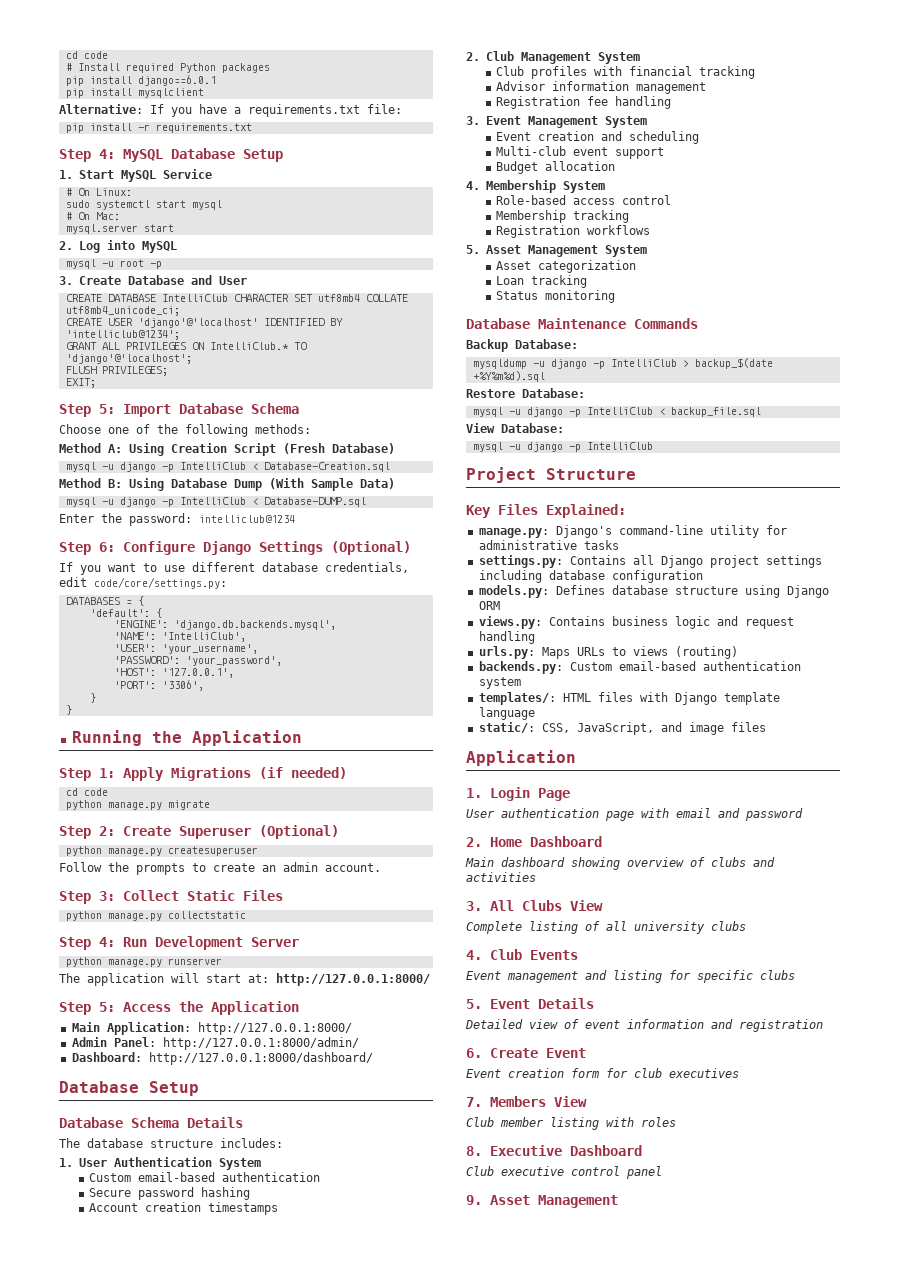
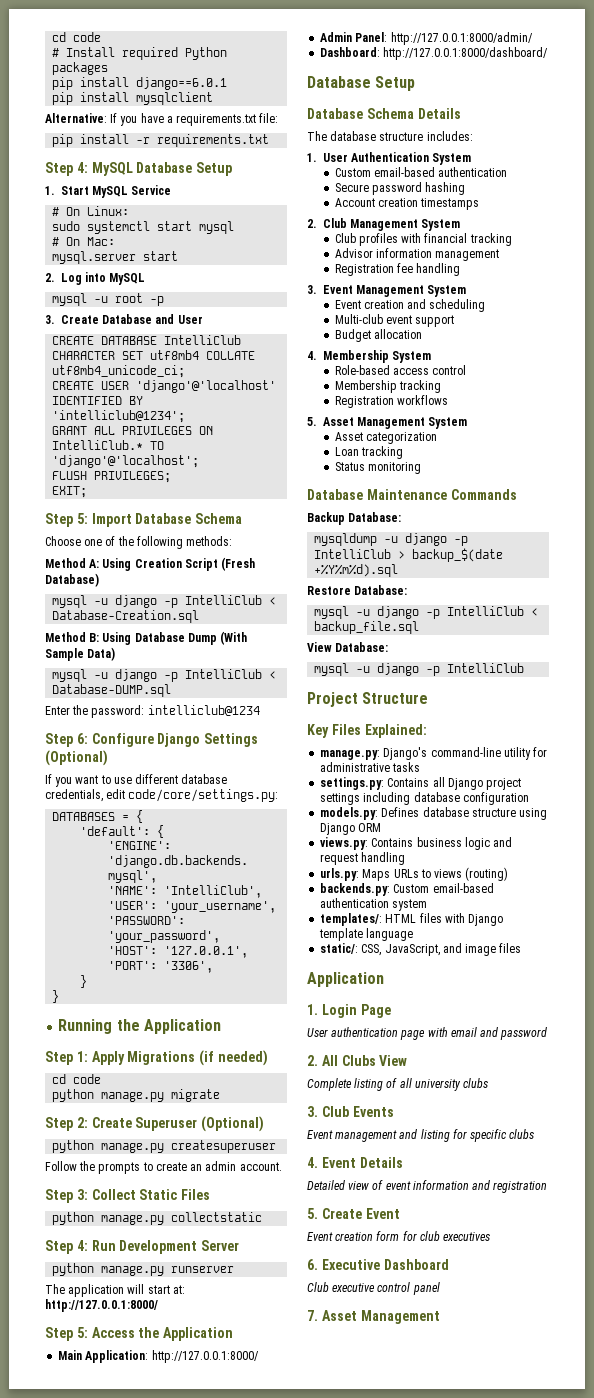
- 2. Home Dashboard
- Main dashboard showing overview of clubs and activities
- 3. All Clubs View
+ 2. All Clubs View
- 4. Club Events
+ 3. Club Events
- 5. Event Details
+ 4. Event Details
- 6. Create Event
+ 5. Create Event
- 7. Members View
- Club member listing with roles
- 8. Executive Dashboard
+ 6. Executive Dashboard
- 9. Asset Management
+ 7. Asset Management

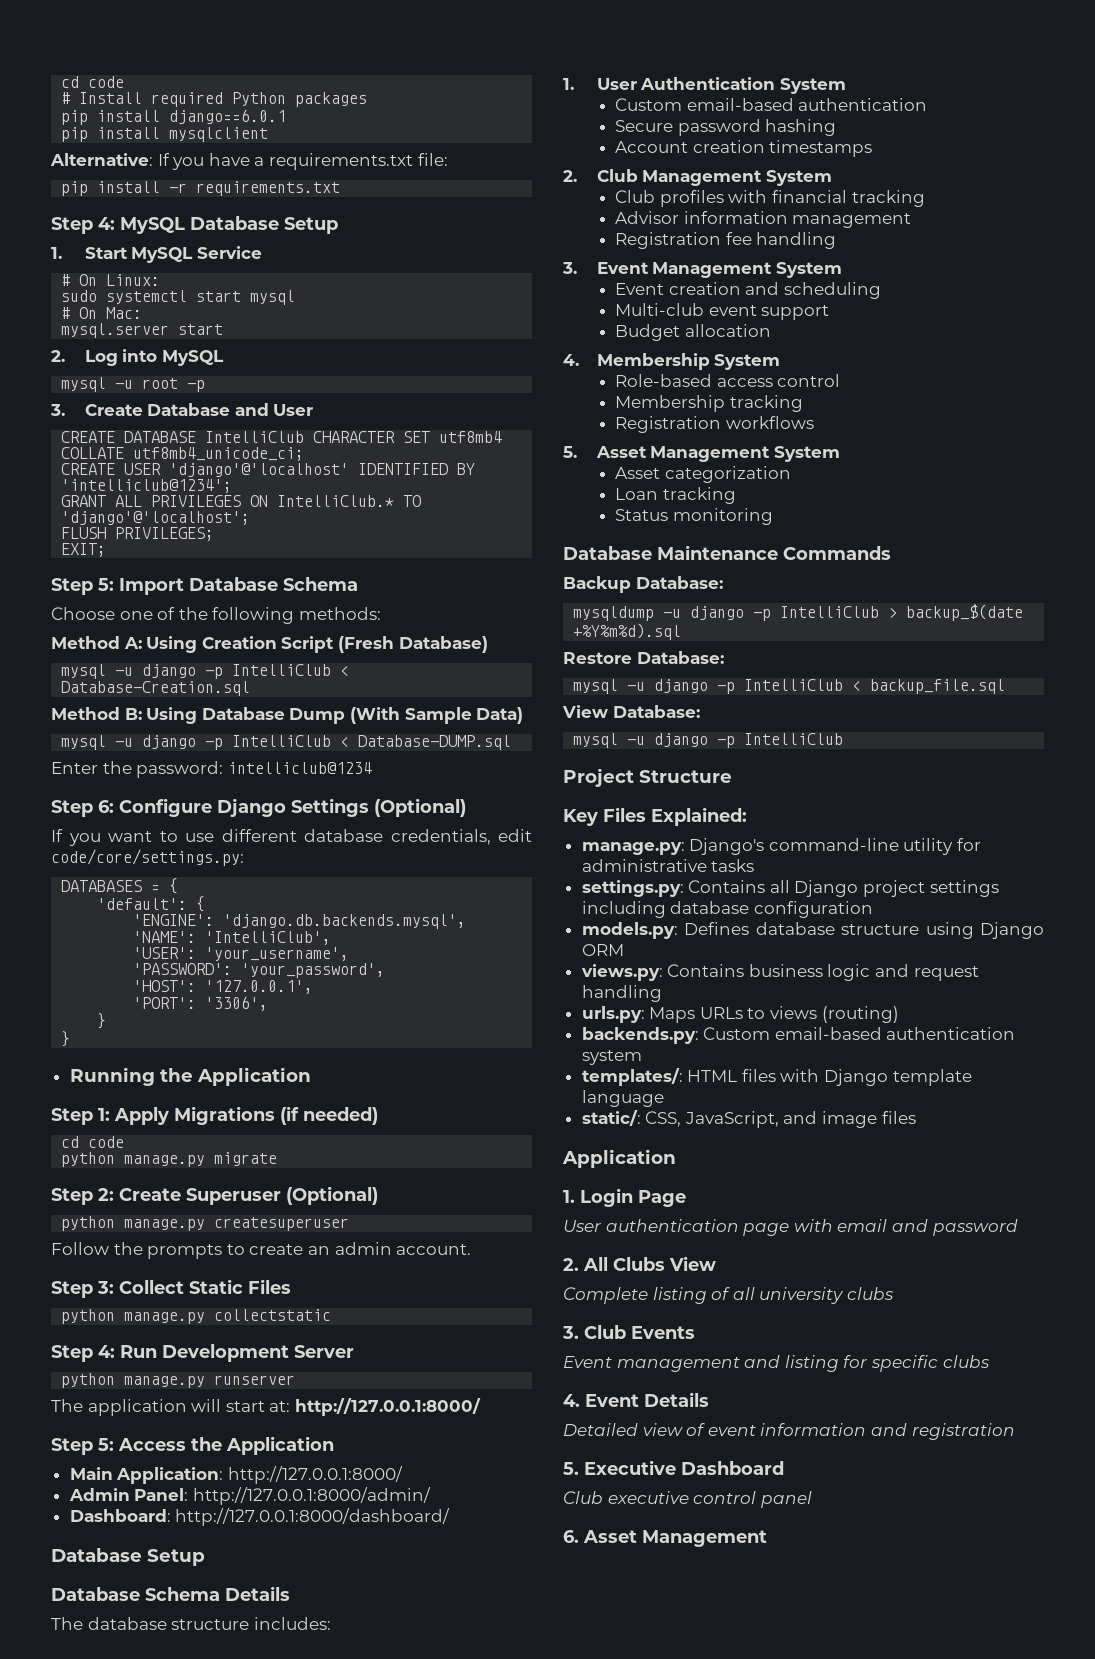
- 5. Create Event
- Event creation form for club executives
- 6. Executive Dashboard
+ 5. Executive Dashboard
- 7. Asset Management
+ 6. Asset Management

